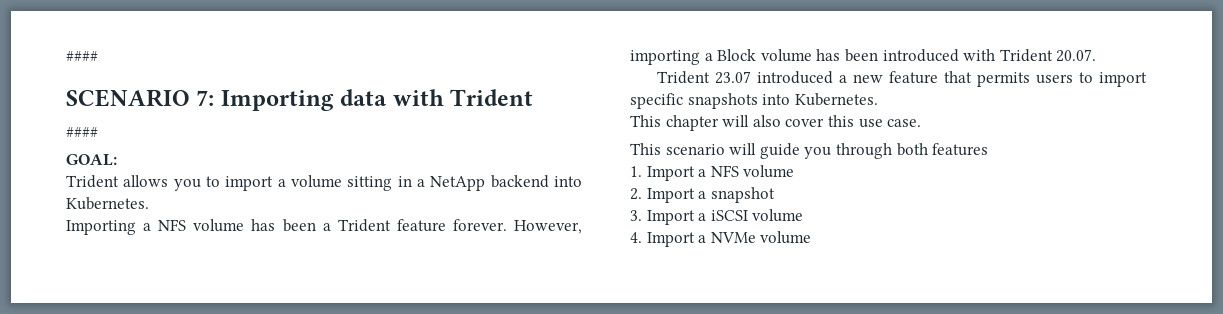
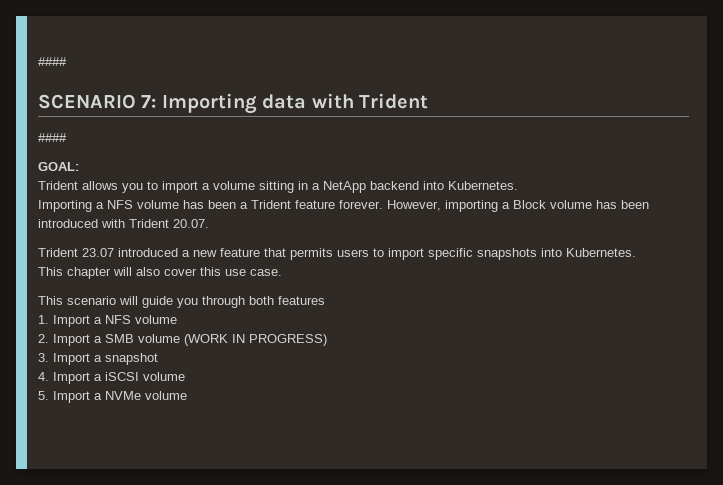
- 2. Import a snapshot
+ 2. Import a SMB volume (WORK IN PROGRESS)
+ 3. Import a snapshot
- 3. Import a iSCSI volume
+ 4. Import a iSCSI volume
- 4. Import a NVMe volume
+ 5. Import a NVMe volume

